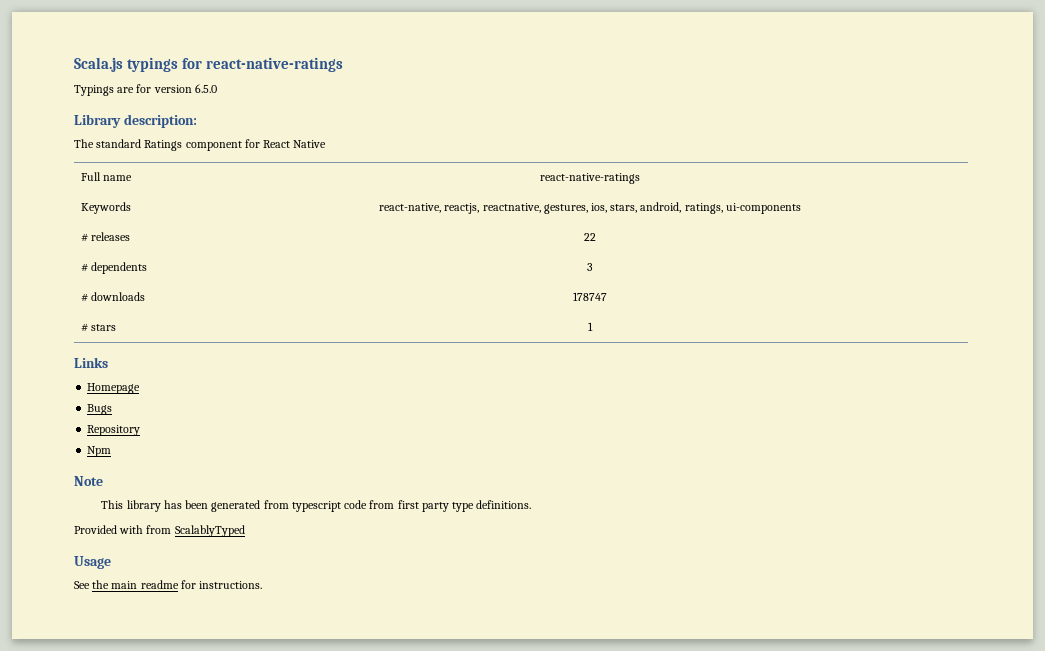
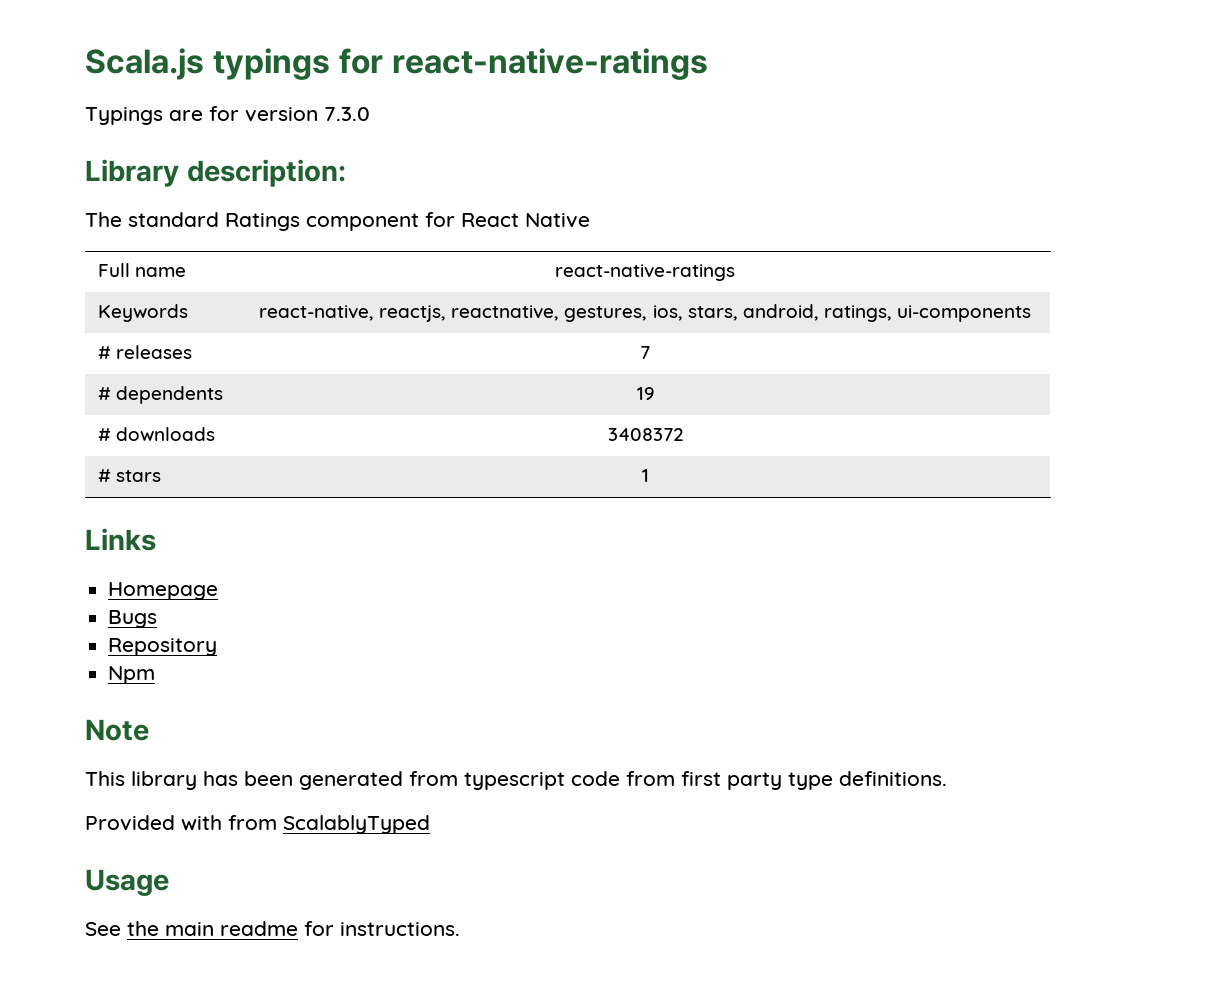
- Typings are for version 6.5.0
+ Typings are for version 7.3.0
- # releases | 22
+ # releases | 7
- # dependents | 3
+ # dependents | 19
- # downloads | 178747
+ # downloads | 3408372

